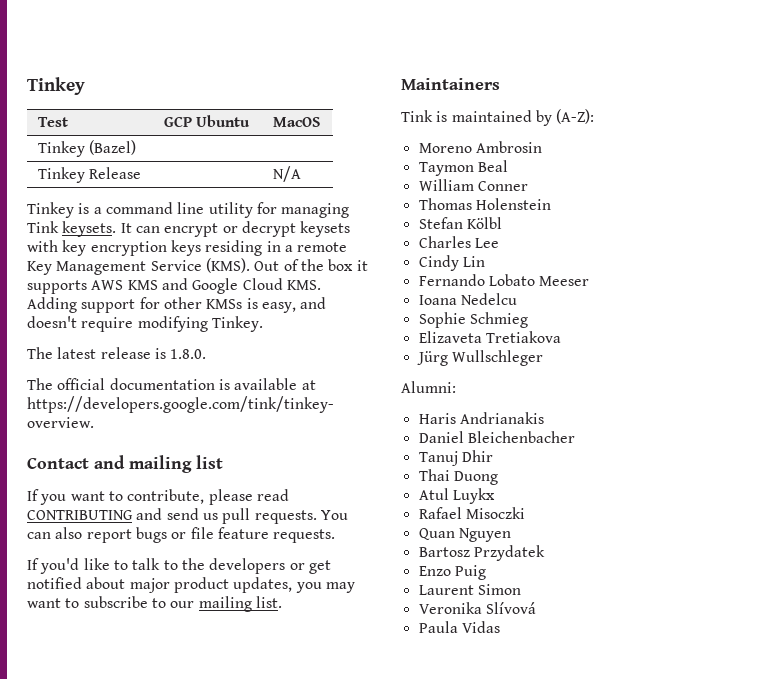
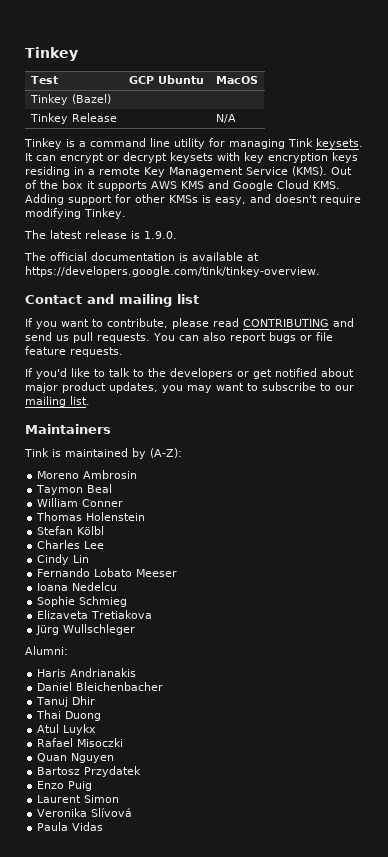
- The latest release is 1.8.0.
+ The latest release is 1.9.0.

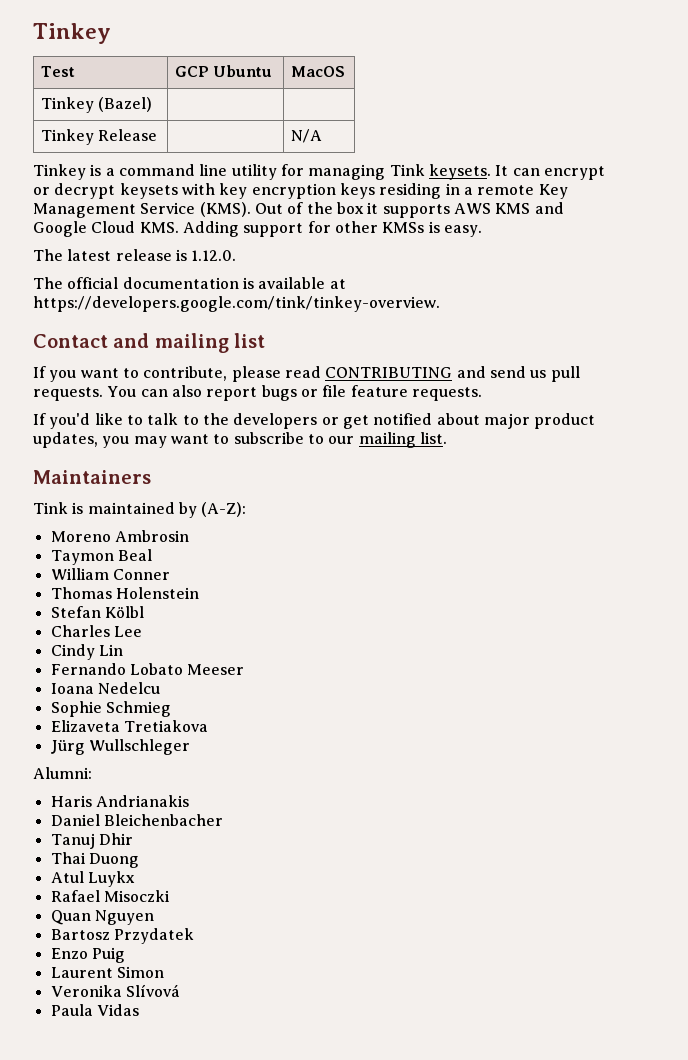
- Out of the box it supports AWS KMS and Google Cloud KMS. Adding support for other KMSs is easy, and doesn't require modifying Tinkey.
+ Out of the box it supports AWS KMS and Google Cloud KMS. Adding support for other KMSs is easy.
- The latest release is 1.9.0.
+ The latest release is 1.12.0.

